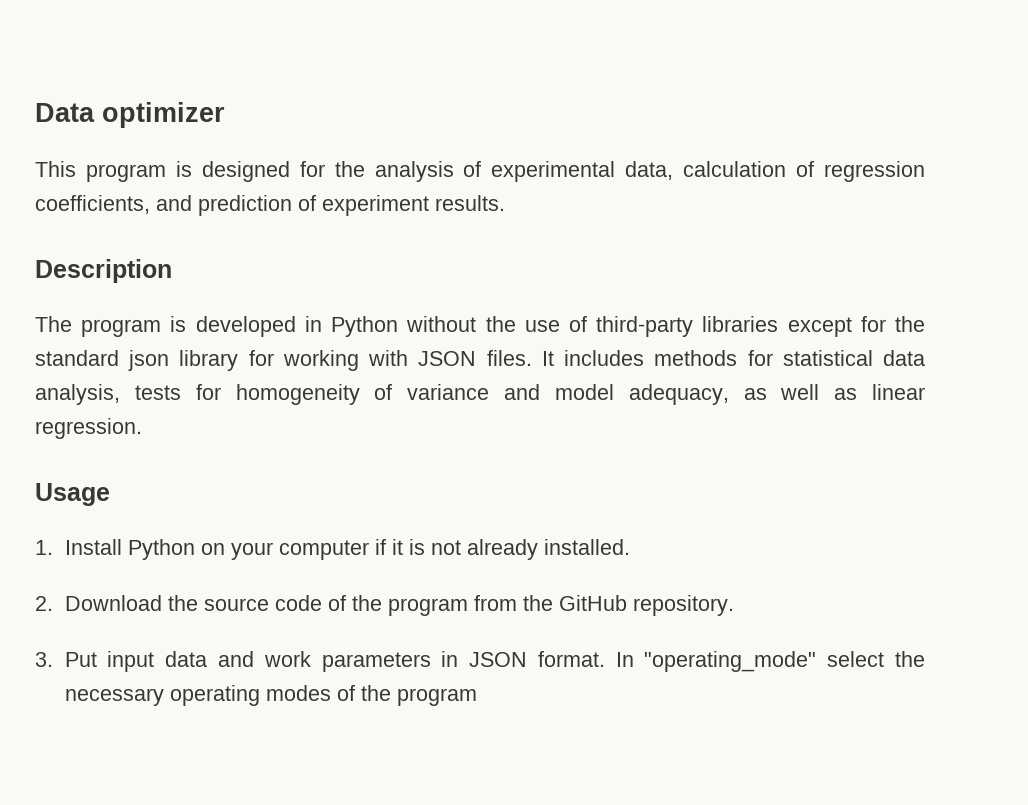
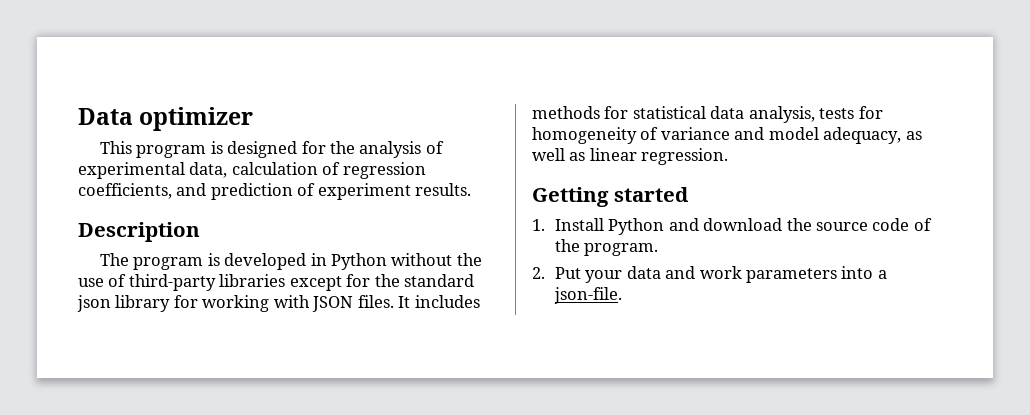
- Usage
+ Getting started
- 1. Install Python on your computer if it is not already installed.
- 2. Download the source code of the program from the GitHub repository.
- 3. Put input data and work parameters in JSON format. In "operating_mode" select the necessary operating modes of the program
+ 1. Install Python and download the source code of the program.
+ 2. Put your data and work parameters into a json-file.

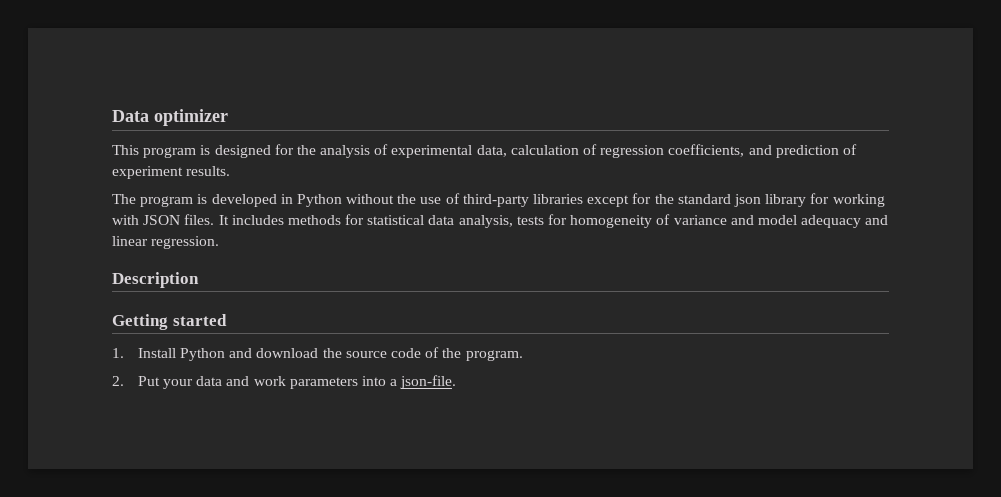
- Description
- It includes methods for statistical data analysis, tests for homogeneity of variance and model adequacy, as well as linear regression.
+ It includes methods for statistical data analysis, tests for homogeneity of variance and model adequacy and linear regression.
+ Description

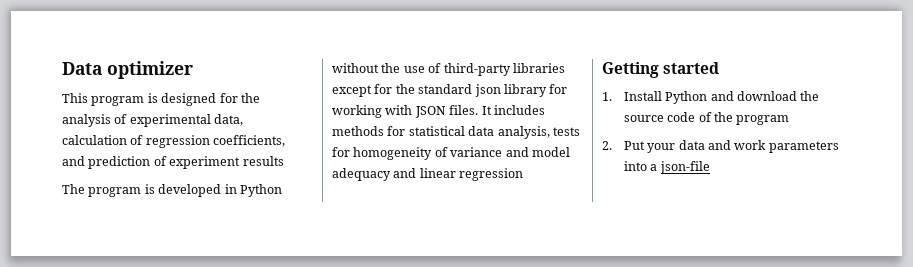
- This program is designed for the analysis of experimental data, calculation of regression coefficients, and prediction of experiment results.
+ This program is designed for the analysis of experimental data, calculation of regression coefficients, and prediction of experiment results
- It includes methods for statistical data analysis, tests for homogeneity of variance and model adequacy and linear regression.
- Description
+ It includes methods for statistical data analysis, tests for homogeneity of variance and model adequacy and linear regression
- 1. Install Python and download the source code of the program.
+ 1. Install Python and download the source code of the program
- 2. Put your data and work parameters into a json-file.
+ 2. Put your data and work parameters into a json-file

